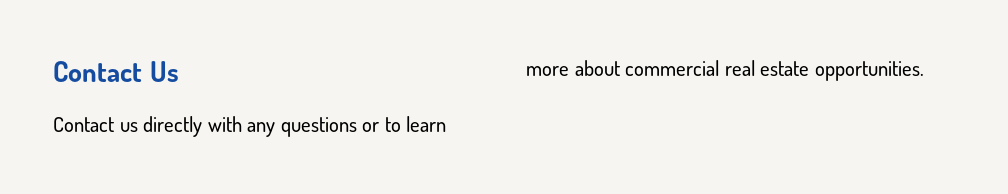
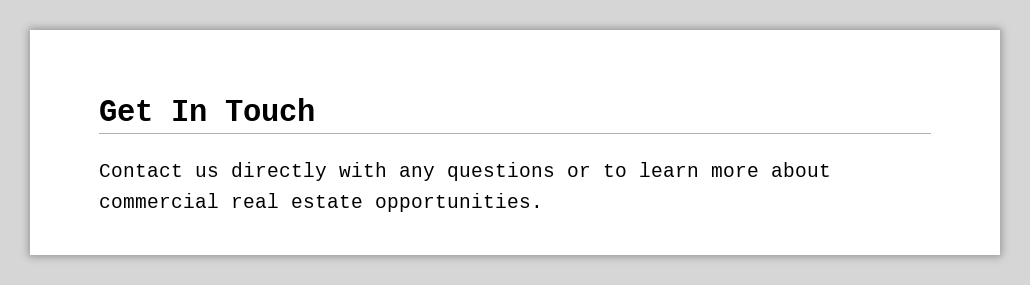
- Contact Us
+ Get In Touch

